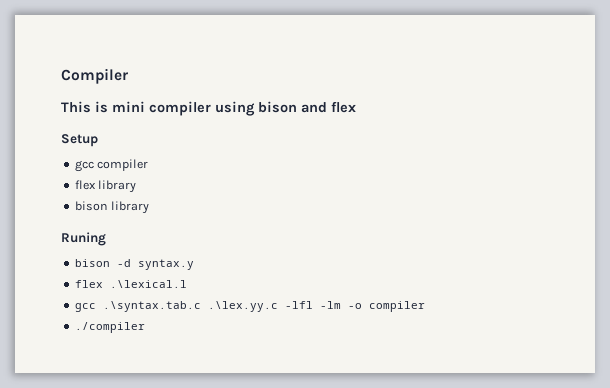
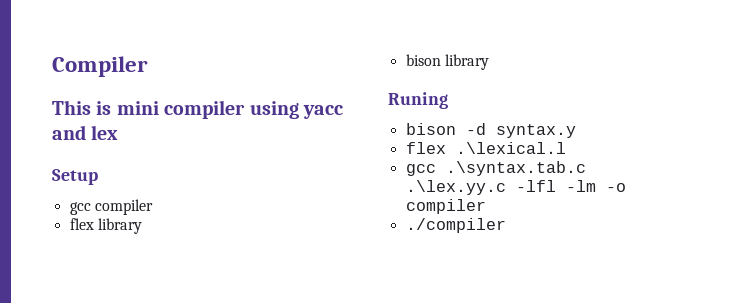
- This is mini compiler using bison and flex
+ This is mini compiler using yacc and lex

